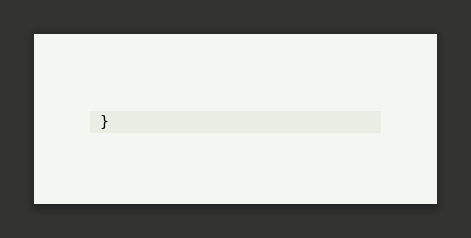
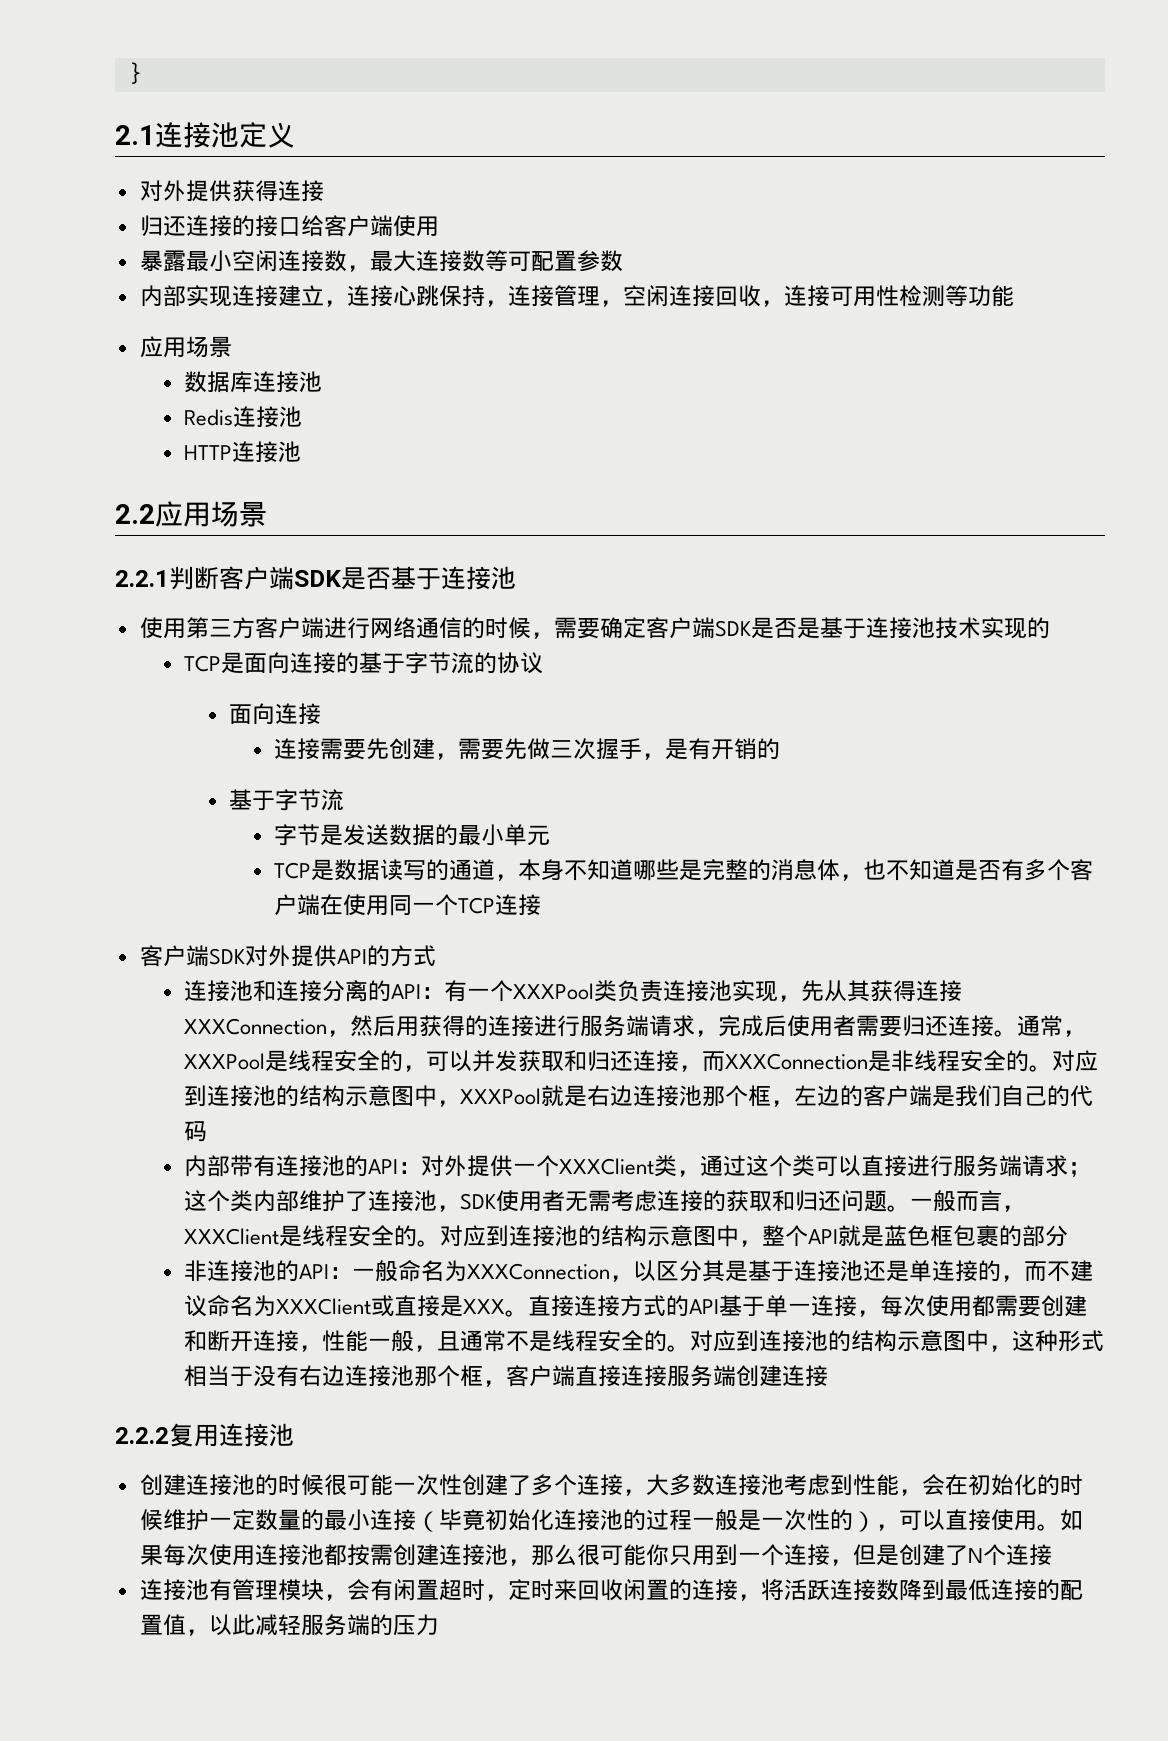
+ 2.1连接池定义
+ 对外提供获得连接
+ 归还连接的接口给客户端使用
+ 暴露最小空闲连接数，最大连接数等可配置参数
+ 内部实现连接建立，连接心跳保持，连接管理，空闲连接回收，连接可用性检测等功能
+ 应用场景
+ 数据库连接池
+ Redis连接池
+ HTTP连接池
+ 2.2应用场景
+ 2.2.1判断客户端SDK是否基于连接池
+ 使用第三方客户端进行网络通信的时候，需要确定客户端SDK是否是基于连接池技术实现的
+ TCP是面向连接的基于字节流的协议
+ 面向连接
+ 连接需要先创建，需要先做三次握手，是有开销的
+ 基于字节流
+ 字节是发送数据的最小单元
+ TCP是数据读写的通道，本身不知道哪些是完整的消息体，也不知道是否有多个客户端在使用同一个TCP连接
+ 客户端SDK对外提供API的方式
+ 连接池和连接分离的API：有一个XXXPool类负责连接池实现，先从其获得连接XXXConnection，然后用获得的连接进行服务端请求，完成后使用者需要归还连接。通常，XXXPool是线程安全的，可以并发获取和归还连接，而XXXConnection是非线程安全的。对应到连接池的结构示意图中，XXXPool就是右边连接池那个框，左边的客户端是我们自己的代码
+ 内部带有连接池的API：对外提供一个XXXClient类，通过这个类可以直接进行服务端请求；这个类内部维护了连接池，SDK使用者无需考虑连接的获取和归还问题。一般而言，XXXClient是线程安全的。对应到连接池的结构示意图中，整个API就是蓝色框包裹的部分
+ 非连接池的API：一般命名为XXXConnection，以区分其是基于连接池还是单连接的，而不建议命名为XXXClient或直接是XXX。直接连接方式的API基于单一连接，每次使用都需要创建和断开连接，性能一般，且通常不是线程安全的。对应到连接池的结构示意图中，这种形式相当于没有右边连接池那个框，客户端直接连接服务端创建连接
+ 2.2.2复用连接池
+ 创建连接池的时候很可能一次性创建了多个连接，大多数连接池考虑到性能，会在初始化的时候维护一定数量的最小连接（毕竟初始化连接池的过程一般是一次性的），可以直接使用。如果每次使用连接池都按需创建连接池，那么很可能你只用到一个连接，但是创建了N个连接
+ 连接池有管理模块，会有闲置超时，定时来回收闲置的连接，将活跃连接数降到最低连接的配置值，以此减轻服务端的压力

